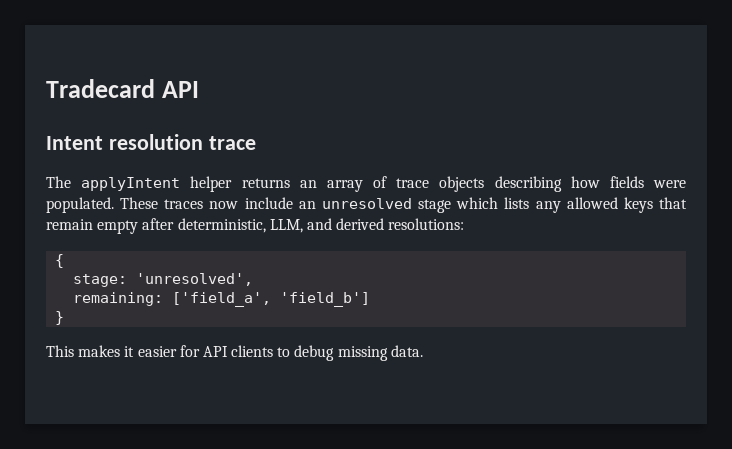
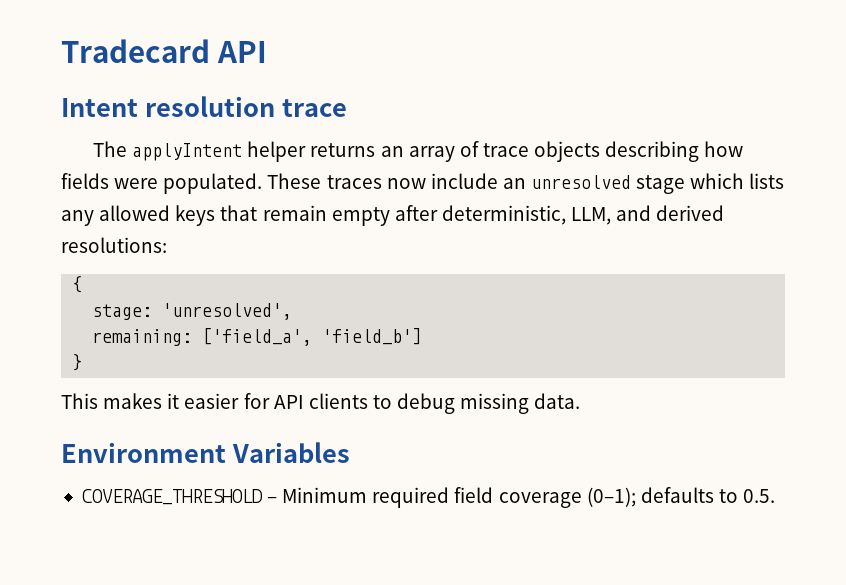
+ Environment Variables
+ COVERAGE_THRESHOLD – Minimum required field coverage (0–1); defaults to 0.5.

